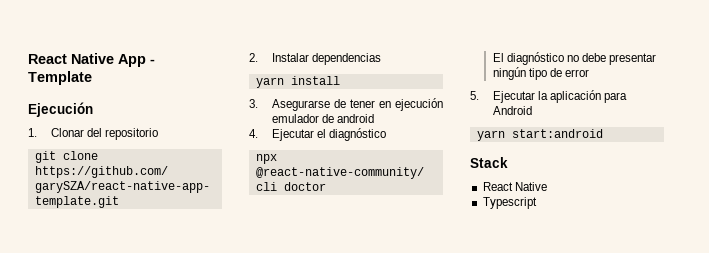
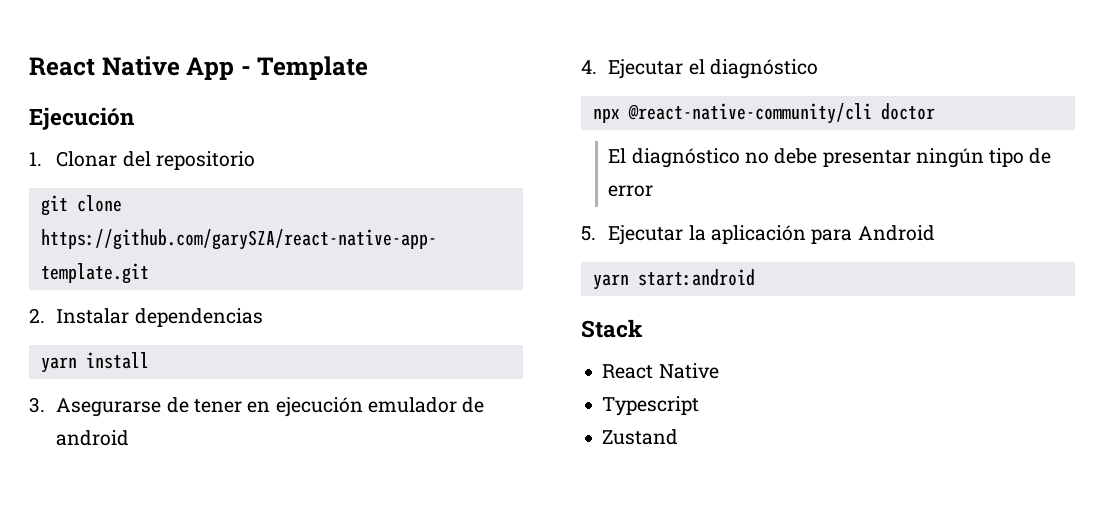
+ Zustand

